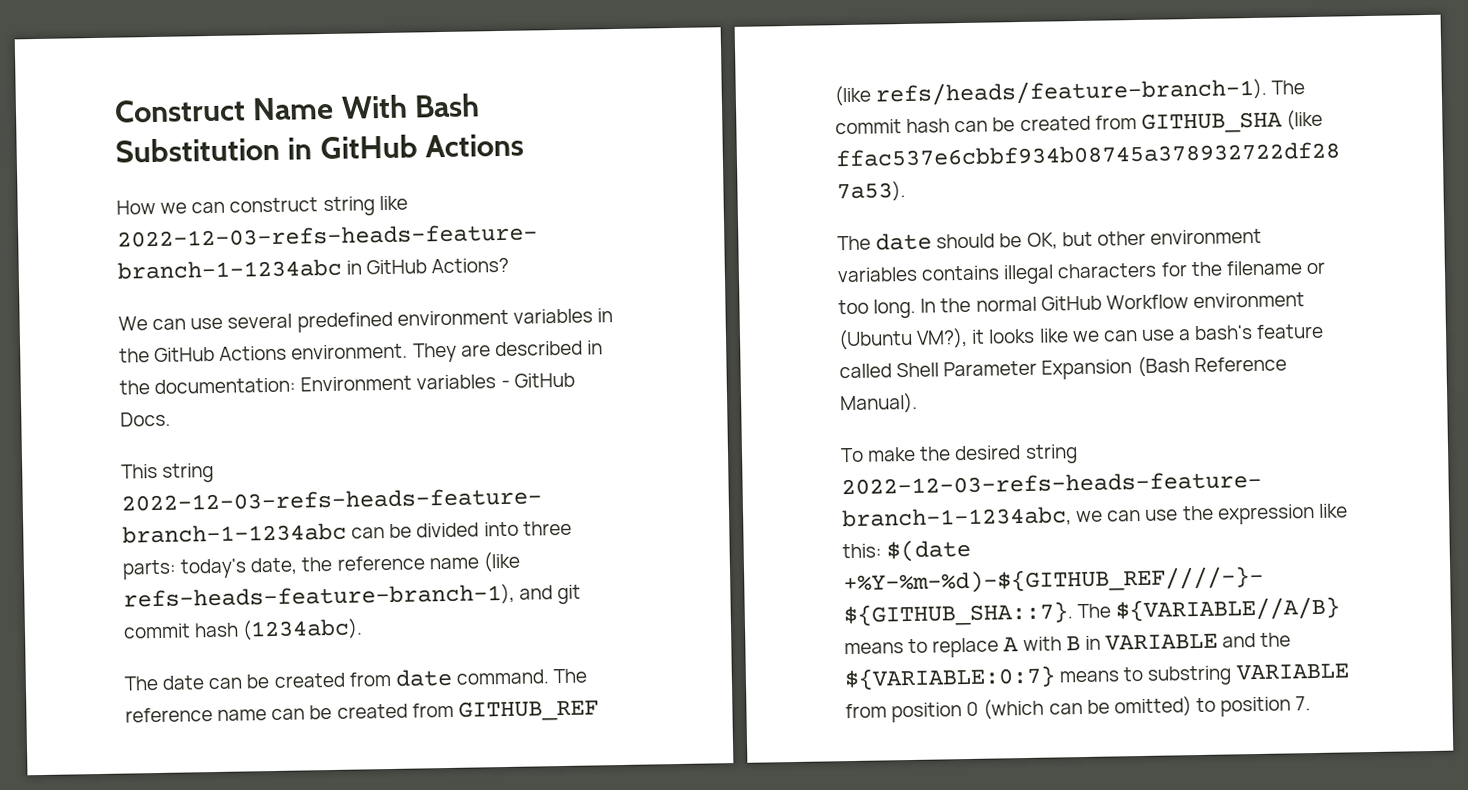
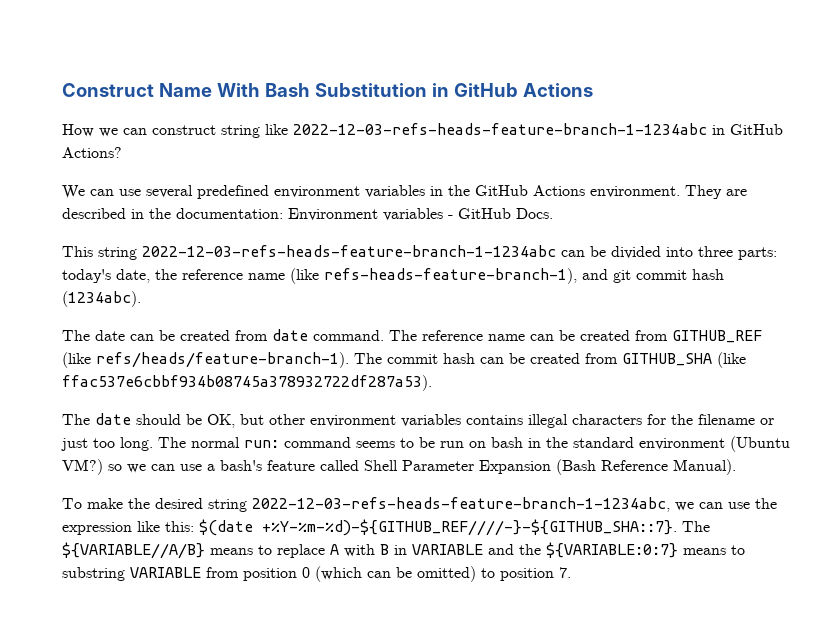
- The date should be OK, but other environment variables contains illegal characters for the filename or too long.
+ The date should be OK, but other environment variables contains illegal characters for the filename or just too long.
- In the normal GitHub Workflow environment (Ubuntu VM?), it looks like we can use a bash's feature called Shell Parameter Expansion (Bash Reference Manual).
+ The normal run: command seems to be run on bash in the standard environment (Ubuntu VM?) so we can use a bash's feature called Shell Parameter Expansion (Bash Reference Manual).

